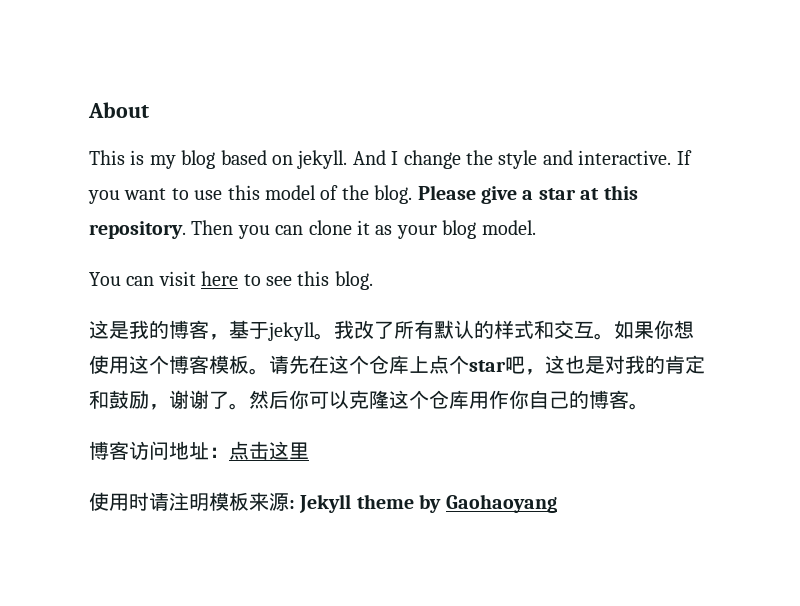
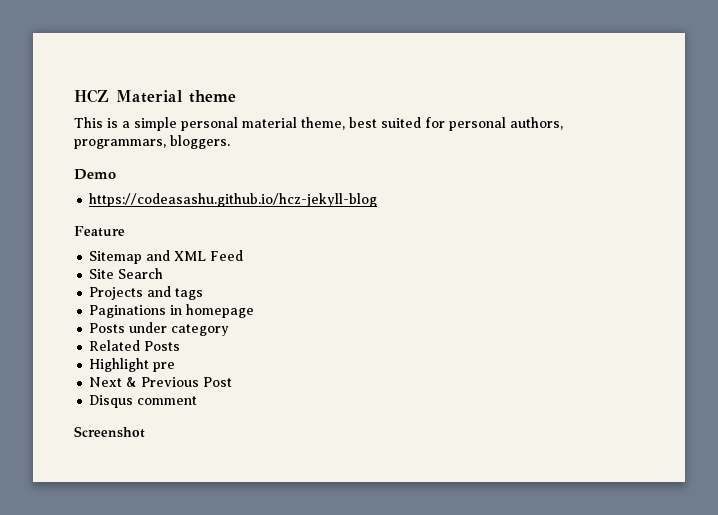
- About
+ HCZ Material theme
- This is my blog based on jekyll. And I change the style and interactive. If you want to use this model of the blog. Please give a star at this repository. Then you can clone it as your blog model.
- You can visit here to see this blog.
- 这是我的博客，基于jekyll。我改了所有默认的样式和交互。如果你想使用这个博客模板。请先在这个仓库上点个star吧，这也是对我的肯定和鼓励，谢谢了。然后你可以克隆这个仓库用作你自己的博客。
- 博客访问地址：点击这里
- 使用时请注明模板来源: Jekyll theme by Gaohaoyang
+ This is a simple personal material theme, best suited for personal authors, programmars, bloggers.
+ Demo
+ https://codeasashu.github.io/hcz-jekyll-blog
+ Feature
+ Sitemap and XML Feed
+ Site Search
+ Projects and tags
+ Paginations in homepage
+ Posts under category
+ Related Posts
+ Highlight pre
+ Next & Previous Post
+ Disqus comment
+ Screenshot

